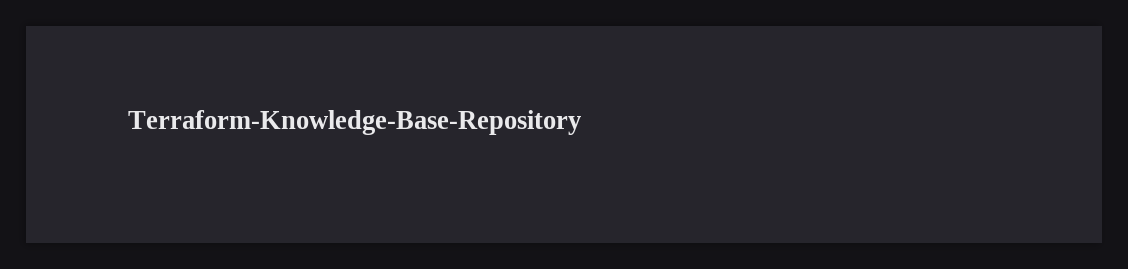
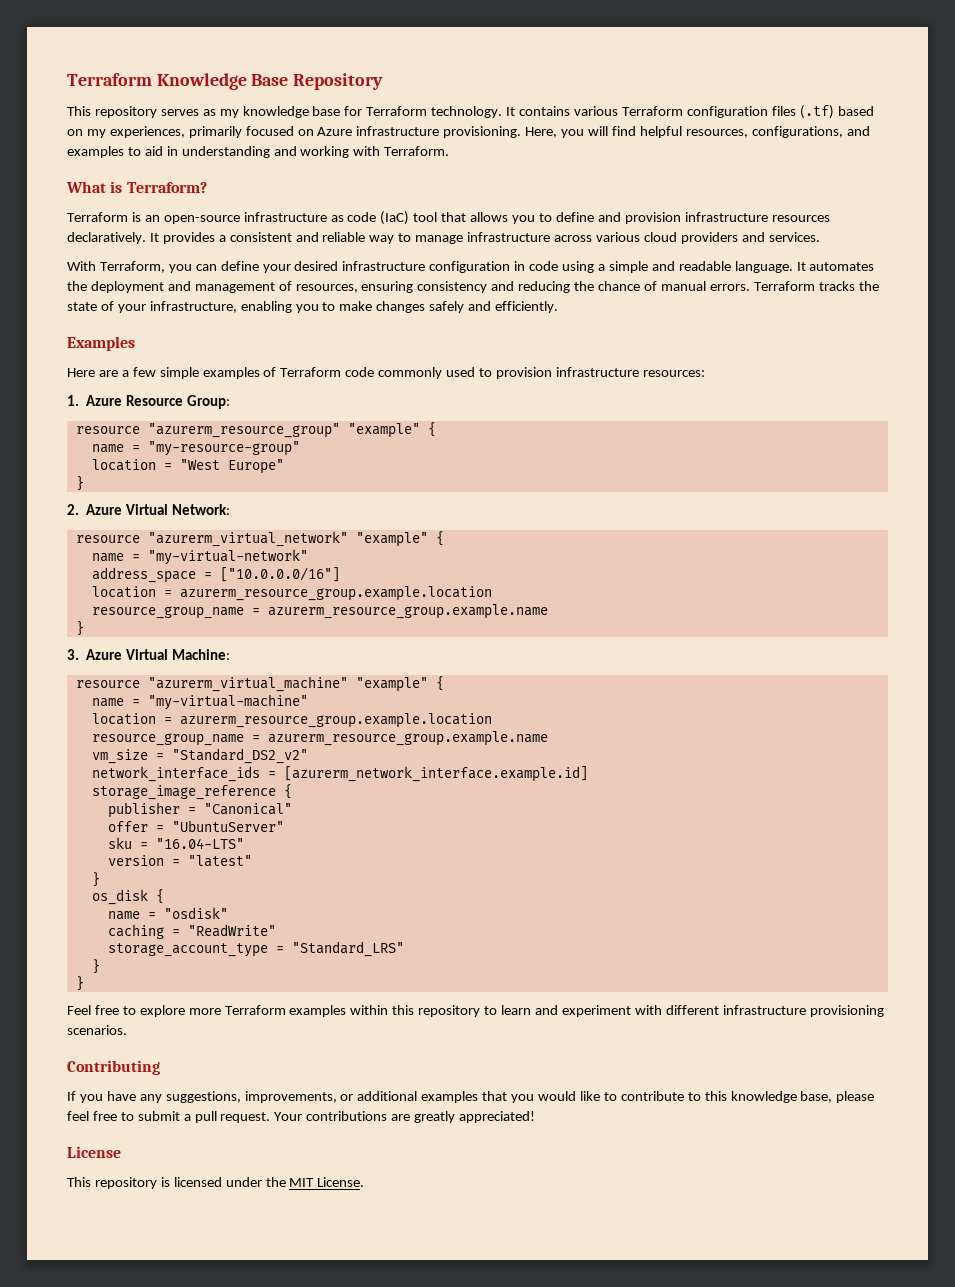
- Terraform-Knowledge-Base-Repository
+ Terraform Knowledge Base Repository
+ This repository serves as my knowledge base for Terraform technology. It contains various Terraform configuration files (.tf) based on my experiences, primarily focused on Azure infrastructure provisioning. Here, you will find helpful resources, configurations, and examples to aid in understanding and working with Terraform.
+ What is Terraform?
+ Terraform is an open-source infrastructure as code (IaC) tool that allows you to define and provision infrastructure resources declaratively. It provides a consistent and reliable way to manage infrastructure across various cloud providers and services.
+ With Terraform, you can define your desired infrastructure configuration in code using a simple and readable language. It automates the deployment and management of resources, ensuring consistency and reducing the chance of manual errors. Terraform tracks the state of your infrastructure, enabling you to make changes safely and efficiently.
+ Examples
+ Here are a few simple examples of Terraform code commonly used to provision infrastructure resources:
+ 1. Azure Resource Group:
+ resource "azurerm_resource_group" "example" {
+ name = "my-resource-group"
+ location = "West Europe"
+ }
+ 2. Azure Virtual Network:
+ resource "azurerm_virtual_network" "example" {
+ name = "my-virtual-network"
+ address_space = ["10.0.0.0/16"]
+ location = azurerm_resource_group.example.location
+ resource_group_name = azurerm_resource_group.example.name
+ }
+ 3. Azure Virtual Machine:
+ resource "azurerm_virtual_machine" "example" {
+ name = "my-virtual-machine"
+ location = azurerm_resource_group.example.location
+ resource_group_name = azurerm_resource_group.example.name
+ vm_size = "Standard_DS2_v2"
+ network_interface_ids = [azurerm_network_interface.example.id]
+ storage_image_reference {
+ publisher = "Canonical"
+ offer = "UbuntuServer"
+ sku = "16.04-LTS"
+ version = "latest"
+ }
+ os_disk {
+ name = "osdisk"
+ caching = "ReadWrite"
+ storage_account_type = "Standard_LRS"
+ }
+ }
+ Feel free to explore more Terraform examples within this repository to learn and experiment with different infrastructure provisioning scenarios.
+ Contributing
+ If you have any suggestions, improvements, or additional examples that you would like to contribute to this knowledge base, please feel free to submit a pull request. Your contributions are greatly appreciated!
+ License
+ This repository is licensed under the MIT License.

